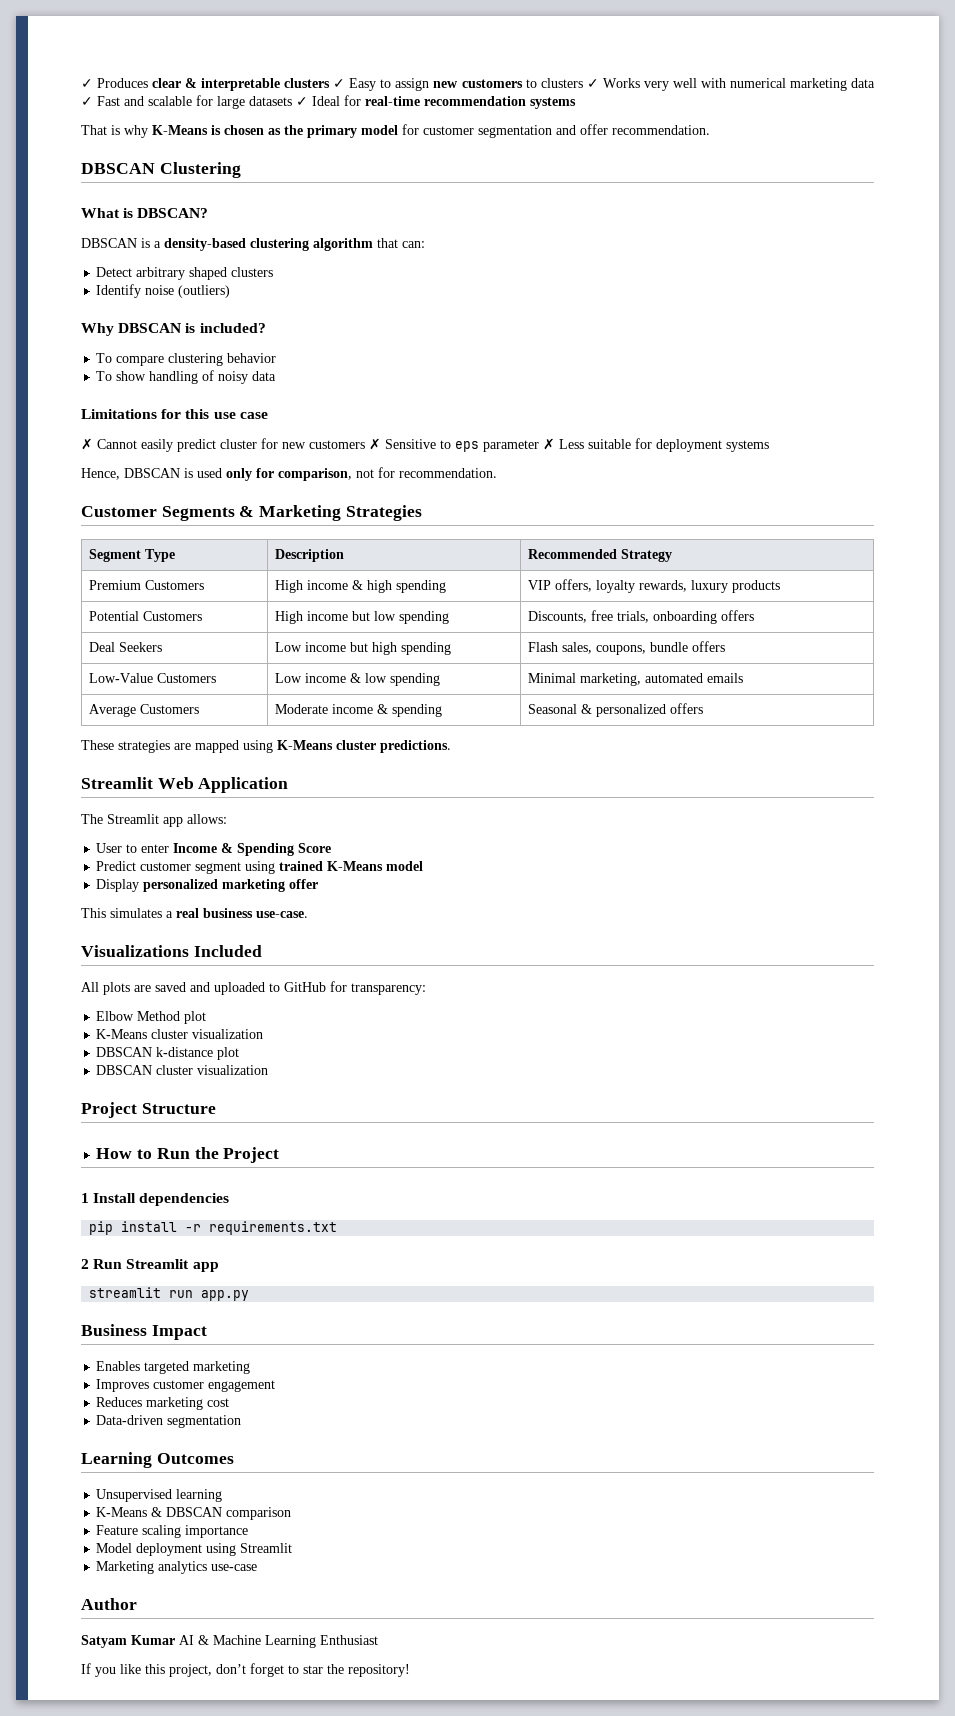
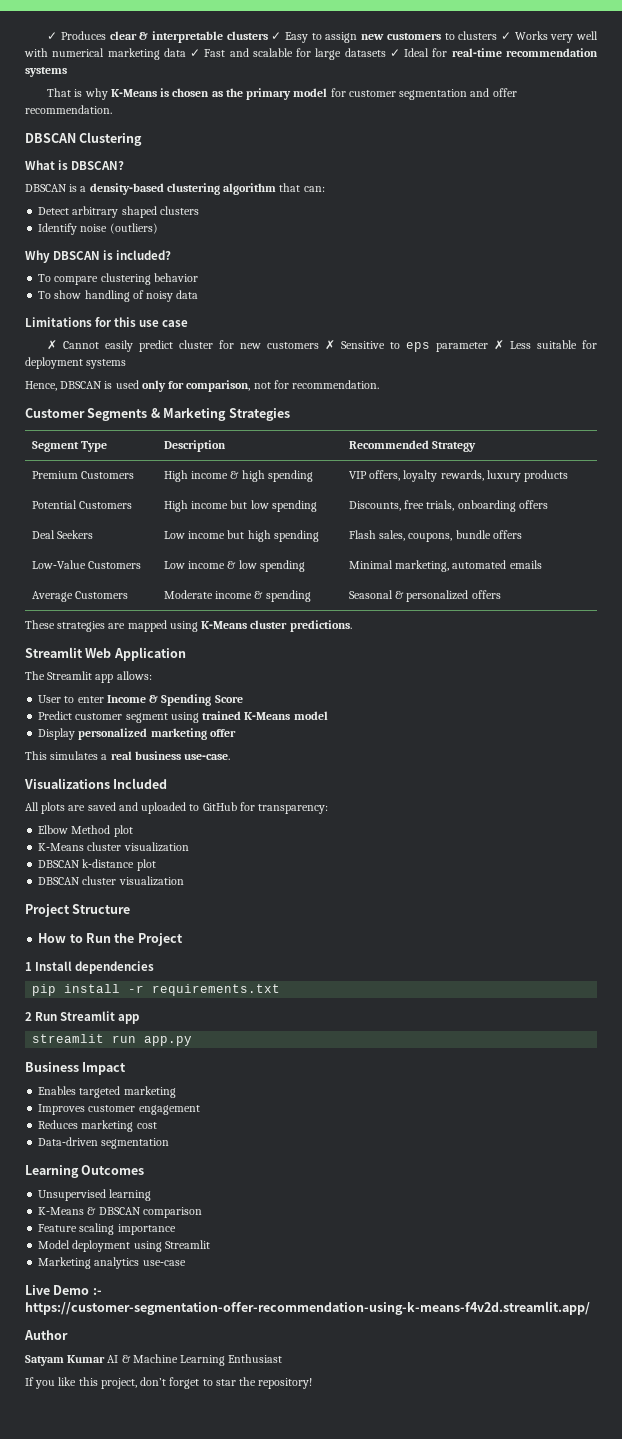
+ Live Demo :- https://customer-segmentation-offer-recommendation-using-k-means-f4v2d.streamlit.app/

